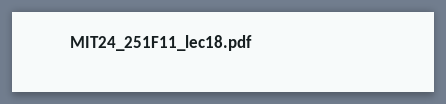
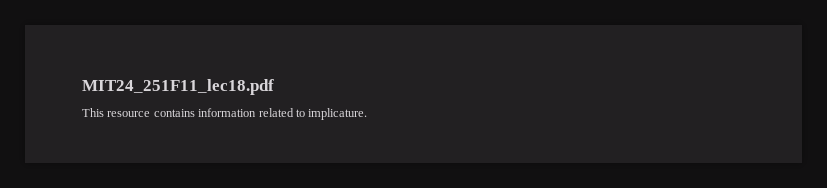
+ This resource contains information related to implicature.

